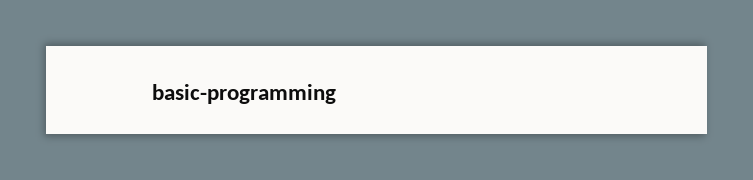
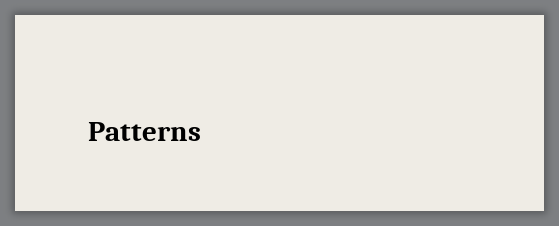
- basic-programming
+ Patterns

